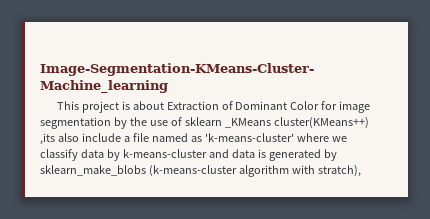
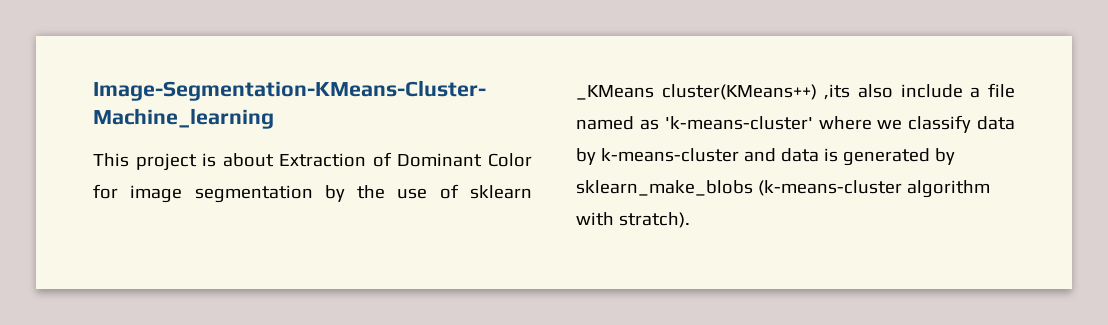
- This project is about Extraction of Dominant Color for image segmentation by the use of sklearn _KMeans cluster(KMeans++) ,its also include a file named as 'k-means-cluster' where we classify data by k-means-cluster and data is generated by sklearn_make_blobs (k-means-cluster algorithm with stratch),
+ This project is about Extraction of Dominant Color for image segmentation by the use of sklearn _KMeans cluster(KMeans++) ,its also include a file named as 'k-means-cluster' where we classify data by k-means-cluster and data is generated by sklearn_make_blobs (k-means-cluster algorithm with stratch).

